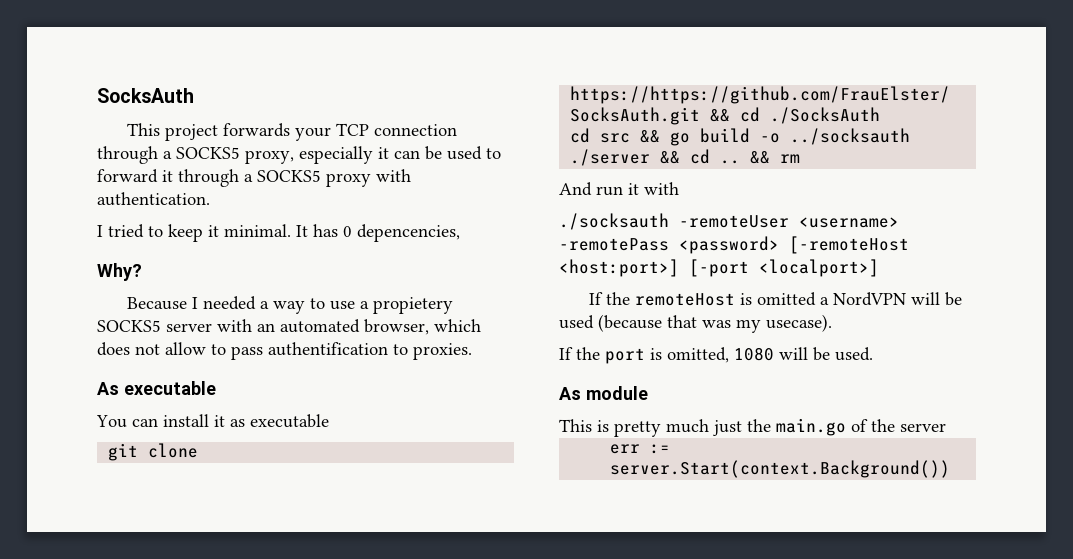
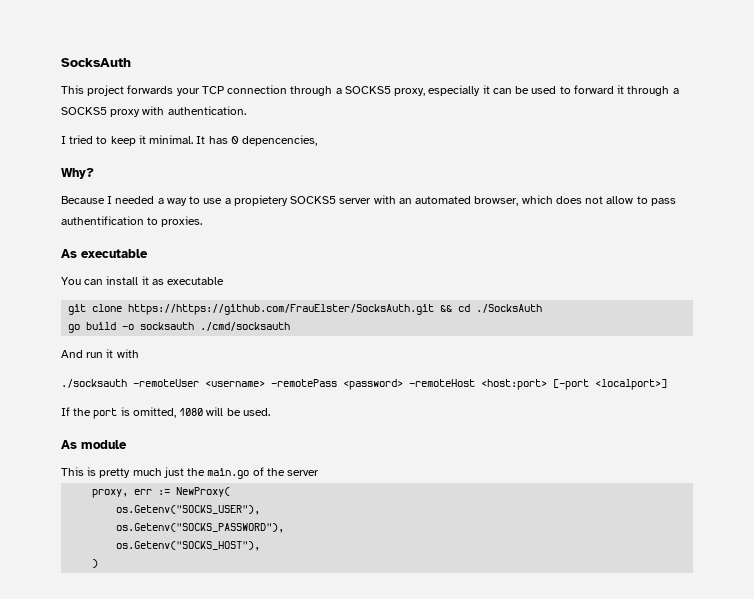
- cd src && go build -o ../socksauth ./server && cd .. && rm
+ go build -o socksauth ./cmd/socksauth
- ./socksauth -remoteUser <username> -remotePass <password> [-remoteHost <host:port>] [-port <localport>]
+ ./socksauth -remoteUser <username> -remotePass <password> -remoteHost <host:port> [-port <localport>]
- If the remoteHost is omitted a NordVPN will be used (because that was my usecase).
- err := server.Start(context.Background())
+ proxy, err := NewProxy(
+ os.Getenv("SOCKS_USER"),
+ os.Getenv("SOCKS_PASSWORD"),
+ os.Getenv("SOCKS_HOST"),
+ )

